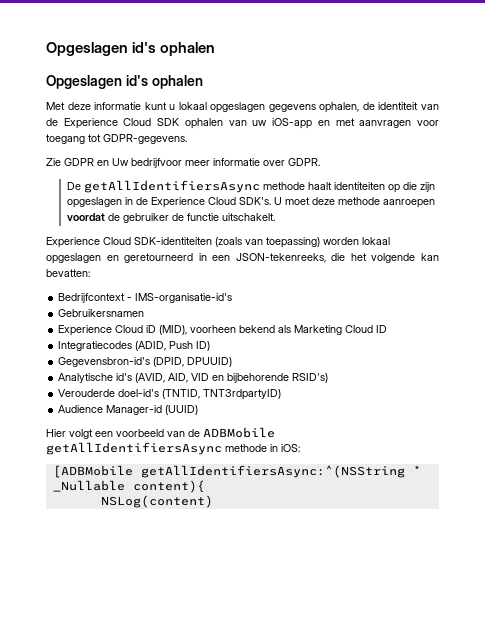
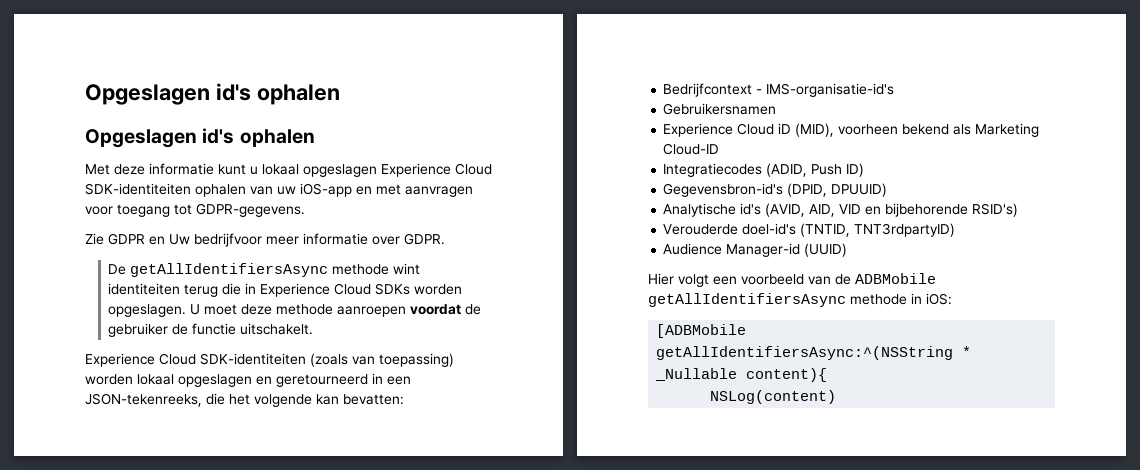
- Met deze informatie kunt u lokaal opgeslagen gegevens ophalen, de identiteit van de Experience Cloud SDK ophalen van uw iOS-app en met aanvragen voor toegang tot GDPR-gegevens.
+ Met deze informatie kunt u lokaal opgeslagen Experience Cloud SDK-identiteiten ophalen van uw iOS-app en met aanvragen voor toegang tot GDPR-gegevens.
- De getAllIdentifiersAsync methode haalt identiteiten op die zijn opgeslagen in de Experience Cloud SDK's.
+ De getAllIdentifiersAsync methode wint identiteiten terug die in Experience Cloud SDKs worden opgeslagen.
- Experience Cloud iD (MID), voorheen bekend als Marketing Cloud ID
+ Experience Cloud iD (MID), voorheen bekend als Marketing Cloud-ID

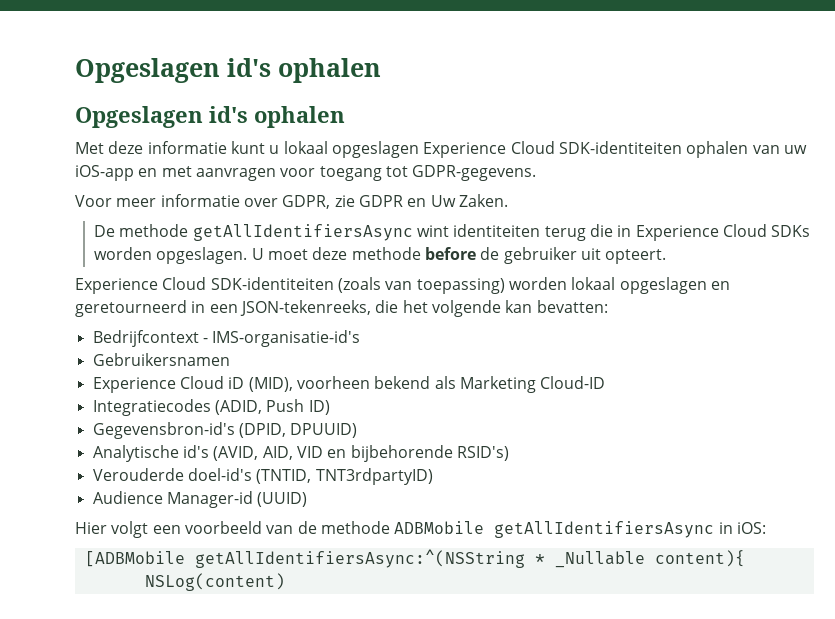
- Zie GDPR en Uw bedrijfvoor meer informatie over GDPR.
+ Voor meer informatie over GDPR, zie GDPR en Uw Zaken.
- De getAllIdentifiersAsync methode wint identiteiten terug die in Experience Cloud SDKs worden opgeslagen.
+ De methode getAllIdentifiersAsync wint identiteiten terug die in Experience Cloud SDKs worden opgeslagen.
- U moet deze methode aanroepen voordat de gebruiker de functie uitschakelt.
+ U moet deze methode before de gebruiker uit opteert.
- Hier volgt een voorbeeld van de ADBMobile getAllIdentifiersAsync methode in iOS:
+ Hier volgt een voorbeeld van de methode ADBMobile getAllIdentifiersAsync in iOS:

